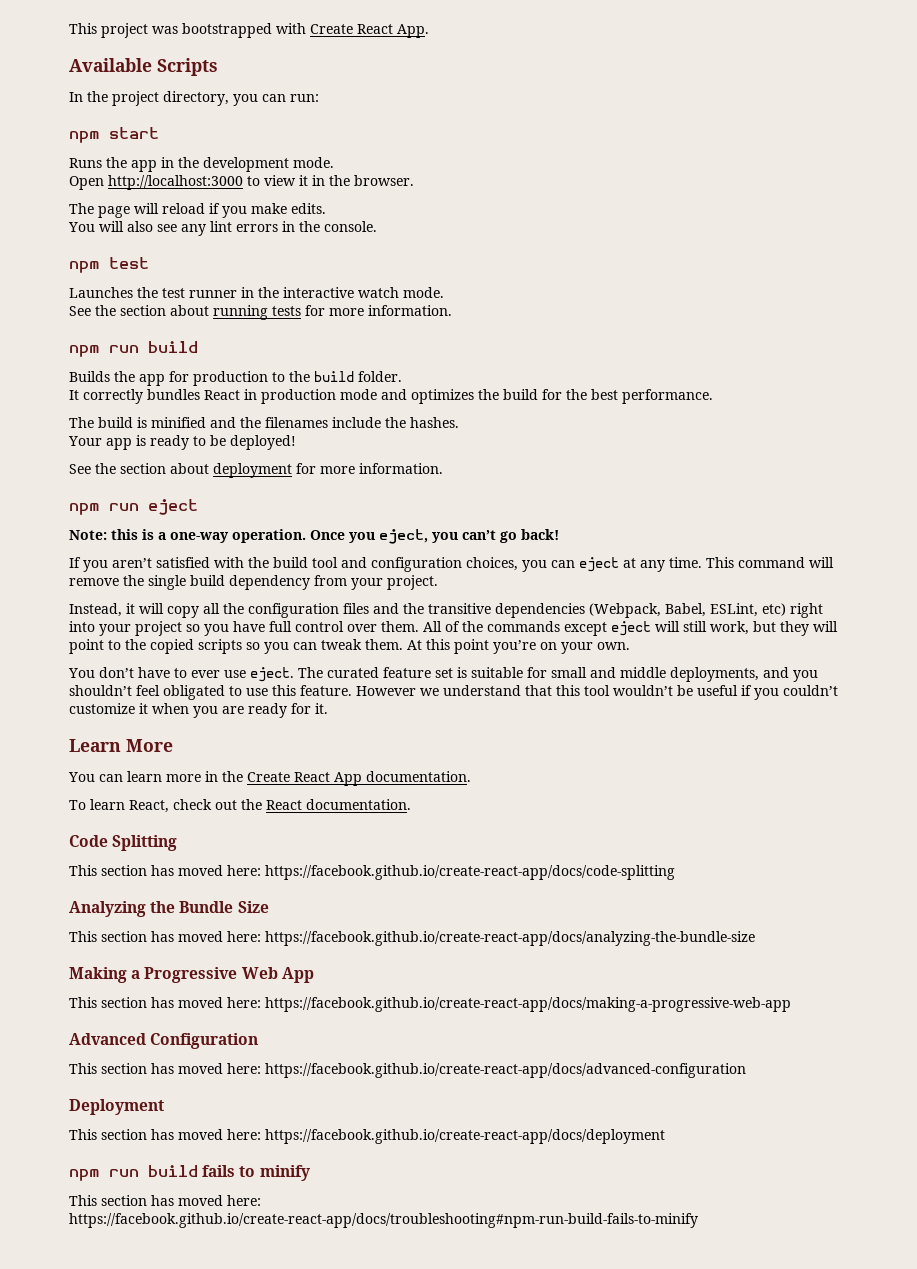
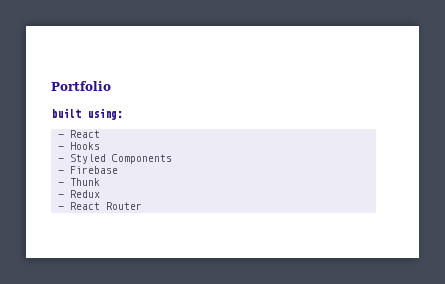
- This project was bootstrapped with Create React App.
- Available Scripts
- In the project directory, you can run:
- npm start
- Runs the app in the development mode.
- Open http://localhost:3000 to view it in the browser.
- The page will reload if you make edits.
- You will also see any lint errors in the console.
- npm test
- Launches the test runner in the interactive watch mode.
- See the section about running tests for more information.
- npm run build
- Builds the app for production to the build folder.
- It correctly bundles React in production mode and optimizes the build for the best performance.
- The build is minified and the filenames include the hashes.
- Your app is ready to be deployed!
- See the section about deployment for more information.
- npm run eject
- Note: this is a one-way operation. Once you eject, you can’t go back!
- If you aren’t satisfied with the build tool and configuration choices, you can eject at any time. This command will remove the single build dependency from your project.
- Instead, it will copy all the configuration files and the transitive dependencies (Webpack, Babel, ESLint, etc) right into your project so you have full control over them. All of the commands except eject will still work, but they will point to the copied scripts so you can tweak them. At this point you’re on your own.
- You don’t have to ever use eject. The curated feature set is suitable for small and middle deployments, and you shouldn’t feel obligated to use this feature. However we understand that this tool wouldn’t be useful if you couldn’t customize it when you are ready for it.
- Learn More
- You can learn more in the Create React App documentation.
- To learn React, check out the React documentation.
- Code Splitting
- This section has moved here: https://facebook.github.io/create-react-app/docs/code-splitting
- Analyzing the Bundle Size
- This section has moved here: https://facebook.github.io/create-react-app/docs/analyzing-the-bundle-size
- Making a Progressive Web App
- This section has moved here: https://facebook.github.io/create-react-app/docs/making-a-progressive-web-app
- Advanced Configuration
- This section has moved here: https://facebook.github.io/create-react-app/docs/advanced-configuration
- Deployment
- This section has moved here: https://facebook.github.io/create-react-app/docs/deployment
- npm run build fails to minify
- This section has moved here: https://facebook.github.io/create-react-app/docs/troubleshooting#npm-run-build-fails-to-minify
+ Portfolio
+ built using:
+ - React
+ - Hooks
+ - Styled Components
+ - Firebase
+ - Thunk
+ - Redux
+ - React Router

